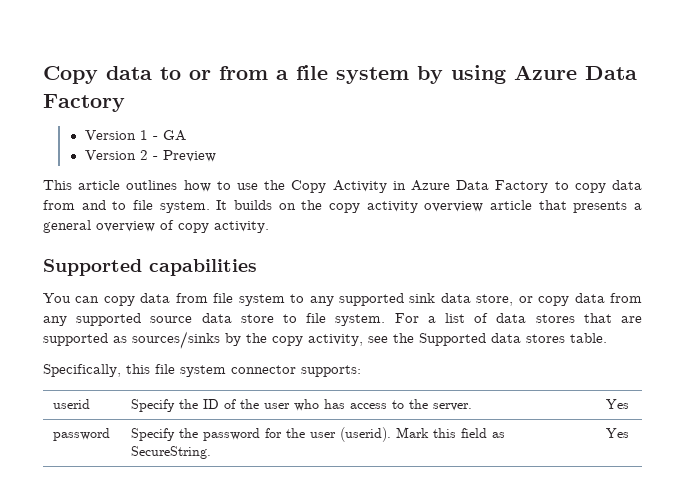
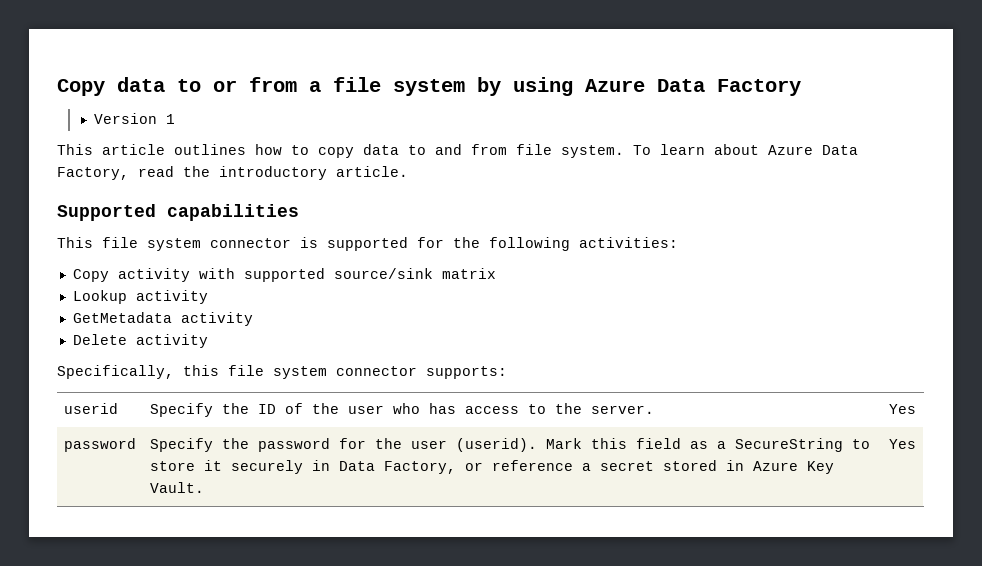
- Version 1 - GA
- Version 2 - Preview
+ Version 1
- This article outlines how to use the Copy Activity in Azure Data Factory to copy data from and to file system. It builds on the copy activity overview article that presents a general overview of copy activity.
+ This article outlines how to copy data to and from file system. To learn about Azure Data Factory, read the introductory article.
  Supported capabilities
- You can copy data from file system to any supported sink data store, or copy data from any supported source data store to file system. For a list of data stores that are supported as sources/sinks by the copy activity, see the Supported data stores table.
+ This file system connector is supported for the following activities:
+ Copy activity with supported source/sink matrix
+ Lookup activity
+ GetMetadata activity
+ Delete activity
- password | Specify the password for the user (userid). Mark this field as SecureString. | Yes
+ password | Specify the password for the user (userid). Mark this field as a SecureString to store it securely in Data Factory, or reference a secret stored in Azure Key Vault. | Yes

